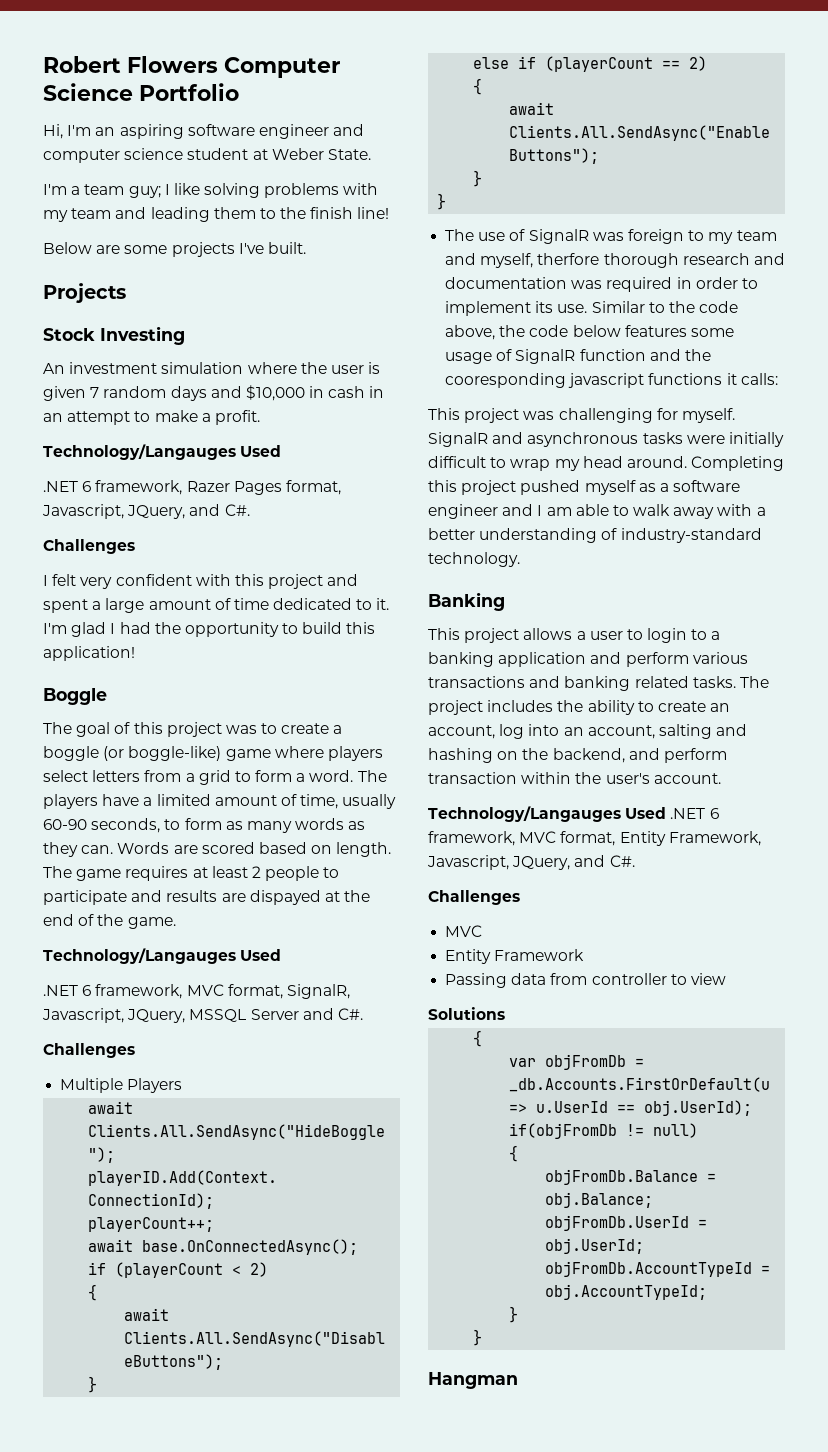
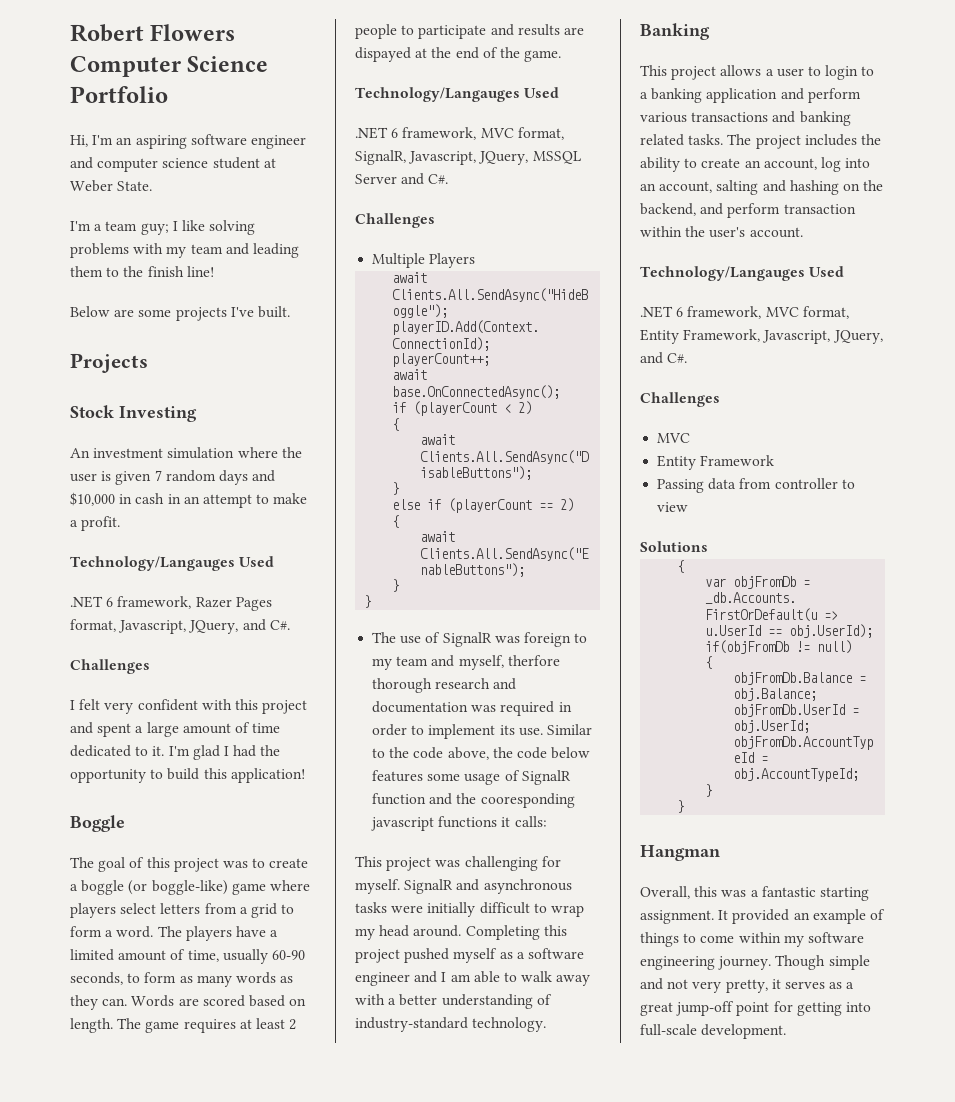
  The project includes the ability to create an account, log into an account, salting and hashing on the backend, and perform transaction within the user's account.
- Technology/Langauges Used .NET 6 framework, MVC format, Entity Framework, Javascript, JQuery, and C#.
+ Technology/Langauges Used
+ .NET 6 framework, MVC format, Entity Framework, Javascript, JQuery, and C#.
+ Overall, this was a fantastic starting assignment. It provided an example of things to come within my software engineering journey. Though simple and not very pretty, it serves as a great jump-off point for getting into full-scale development.

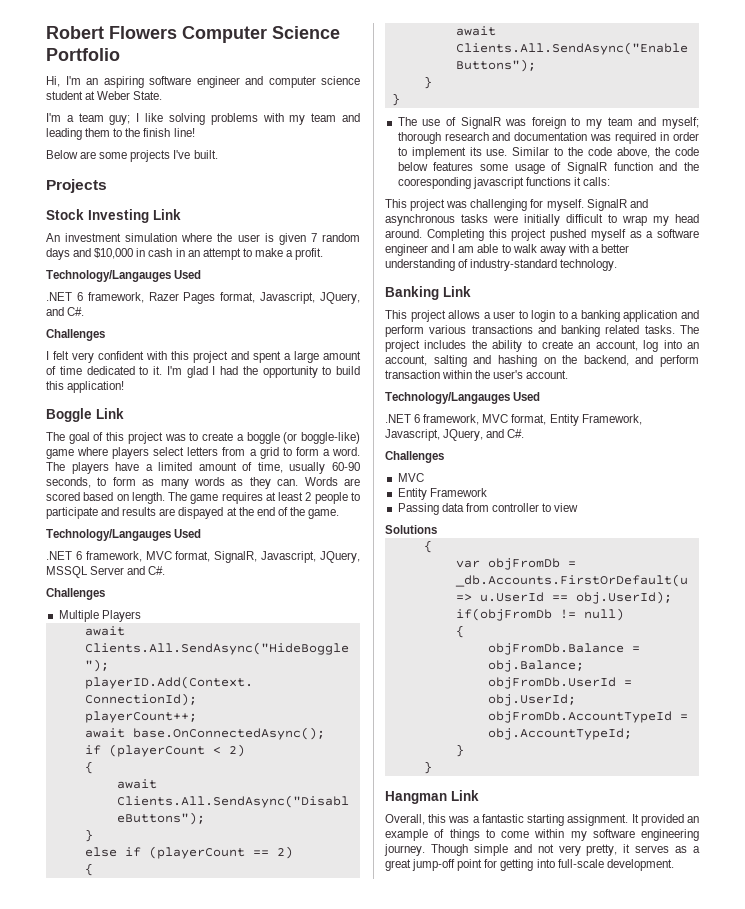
- Stock Investing
+ Stock Investing Link
- Boggle
+ Boggle Link
- The use of SignalR was foreign to my team and myself, therfore thorough research and documentation was required in order to implement its use.
+ The use of SignalR was foreign to my team and myself; thorough research and documentation was required in order to implement its use.
- Banking
+ Banking Link
- Hangman
+ Hangman Link

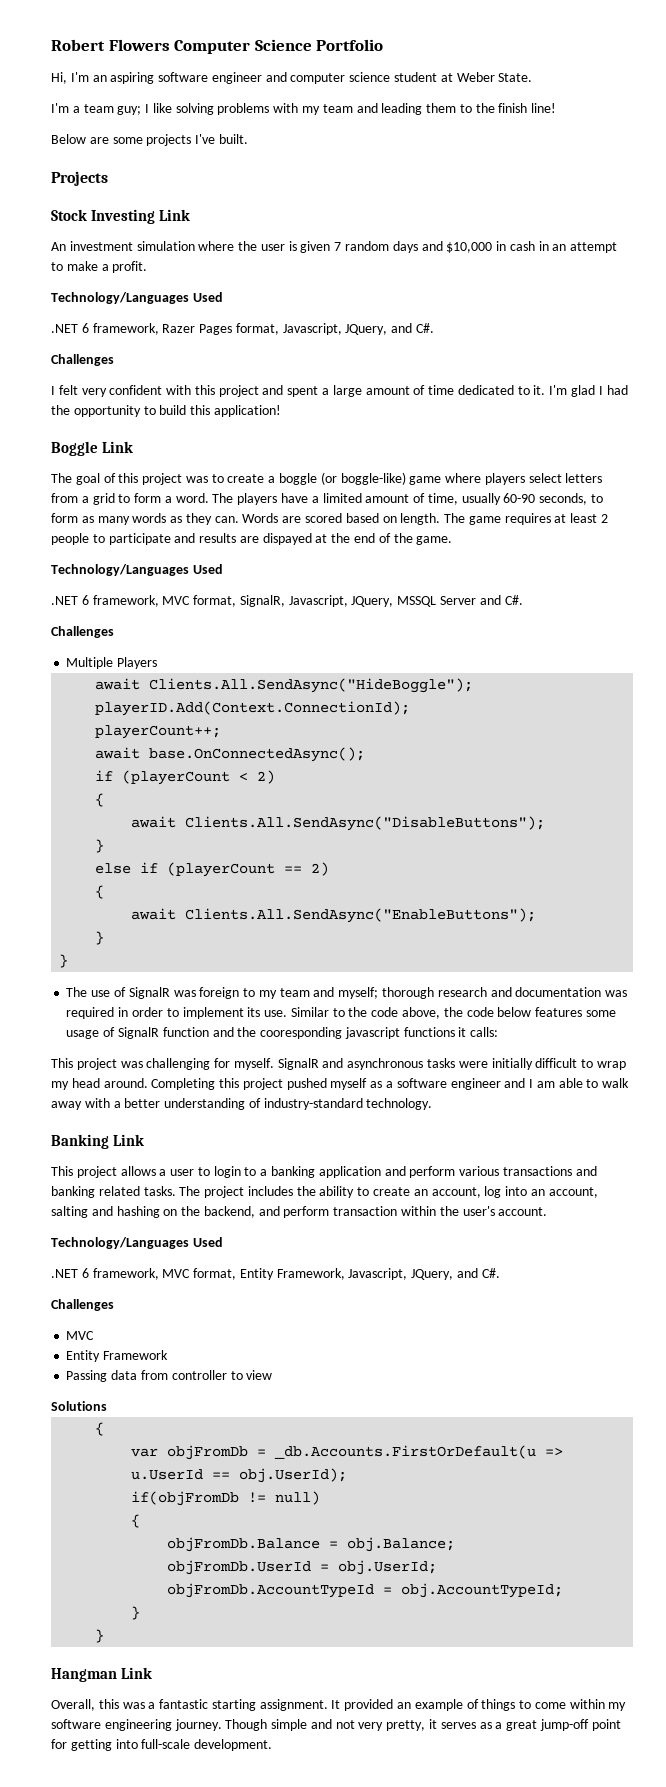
  An investment simulation where the user is given 7 random days and $10,000 in cash in an attempt to make a profit.
- Technology/Langauges Used
+ Technology/Languages Used
  The game requires at least 2 people to participate and results are dispayed at the end of the game.
- Technology/Langauges Used
+ Technology/Languages Used
  The project includes the ability to create an account, log into an account, salting and hashing on the backend, and perform transaction within the user's account.
- Technology/Langauges Used
+ Technology/Languages Used

